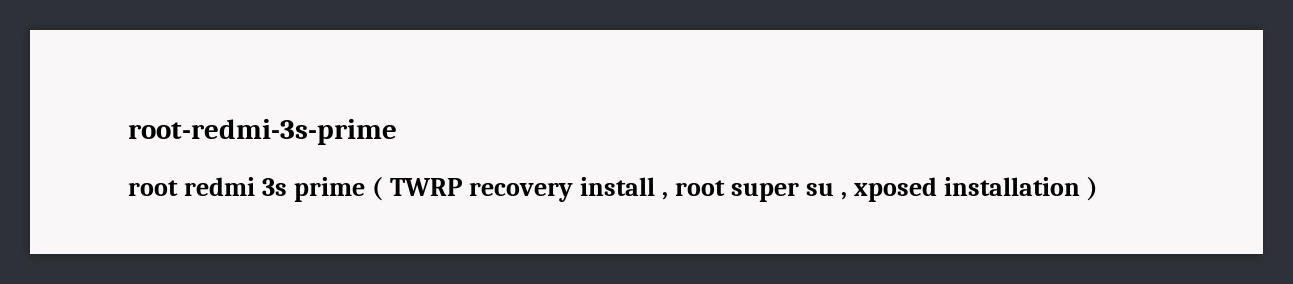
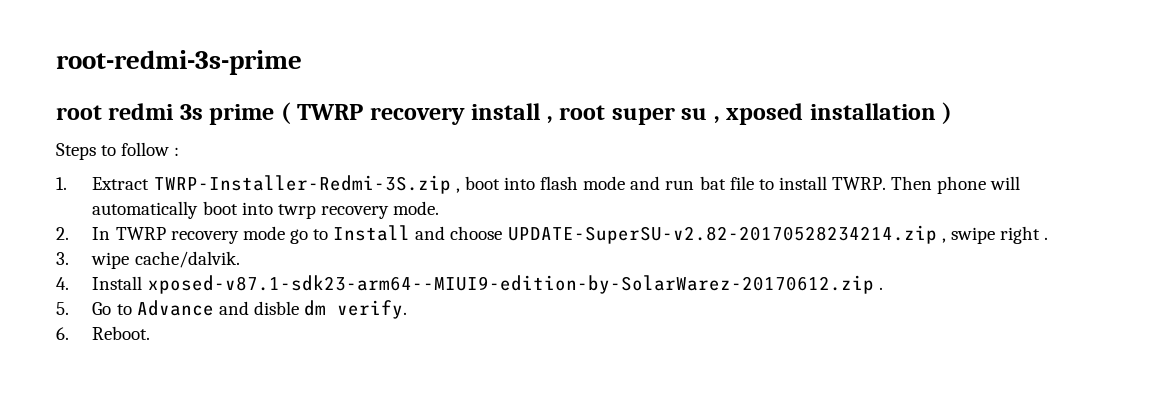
+ Steps to follow :
+ 1. Extract TWRP-Installer-Redmi-3S.zip , boot into flash mode and run bat file to install TWRP. Then phone will automatically boot into twrp recovery mode.
+ 2. In TWRP recovery mode go to Install and choose UPDATE-SuperSU-v2.82-20170528234214.zip , swipe right .
+ 3. wipe cache/dalvik.
+ 4. Install xposed-v87.1-sdk23-arm64--MIUI9-edition-by-SolarWarez-20170612.zip .
+ 5. Go to Advance and disble dm verify.
+ 6. Reboot.

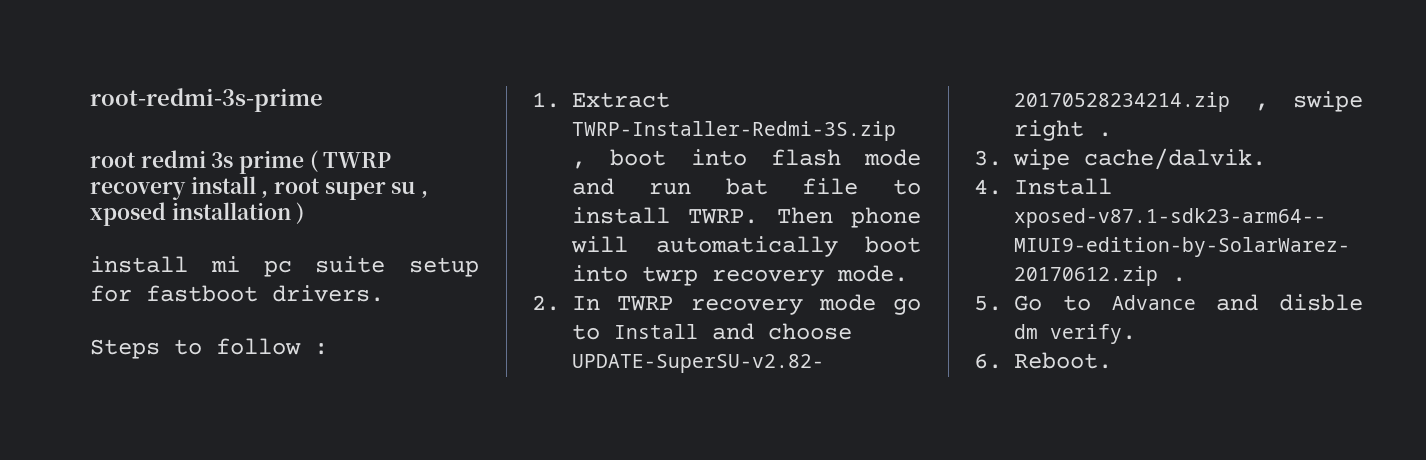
+ install mi pc suite setup for fastboot drivers.

